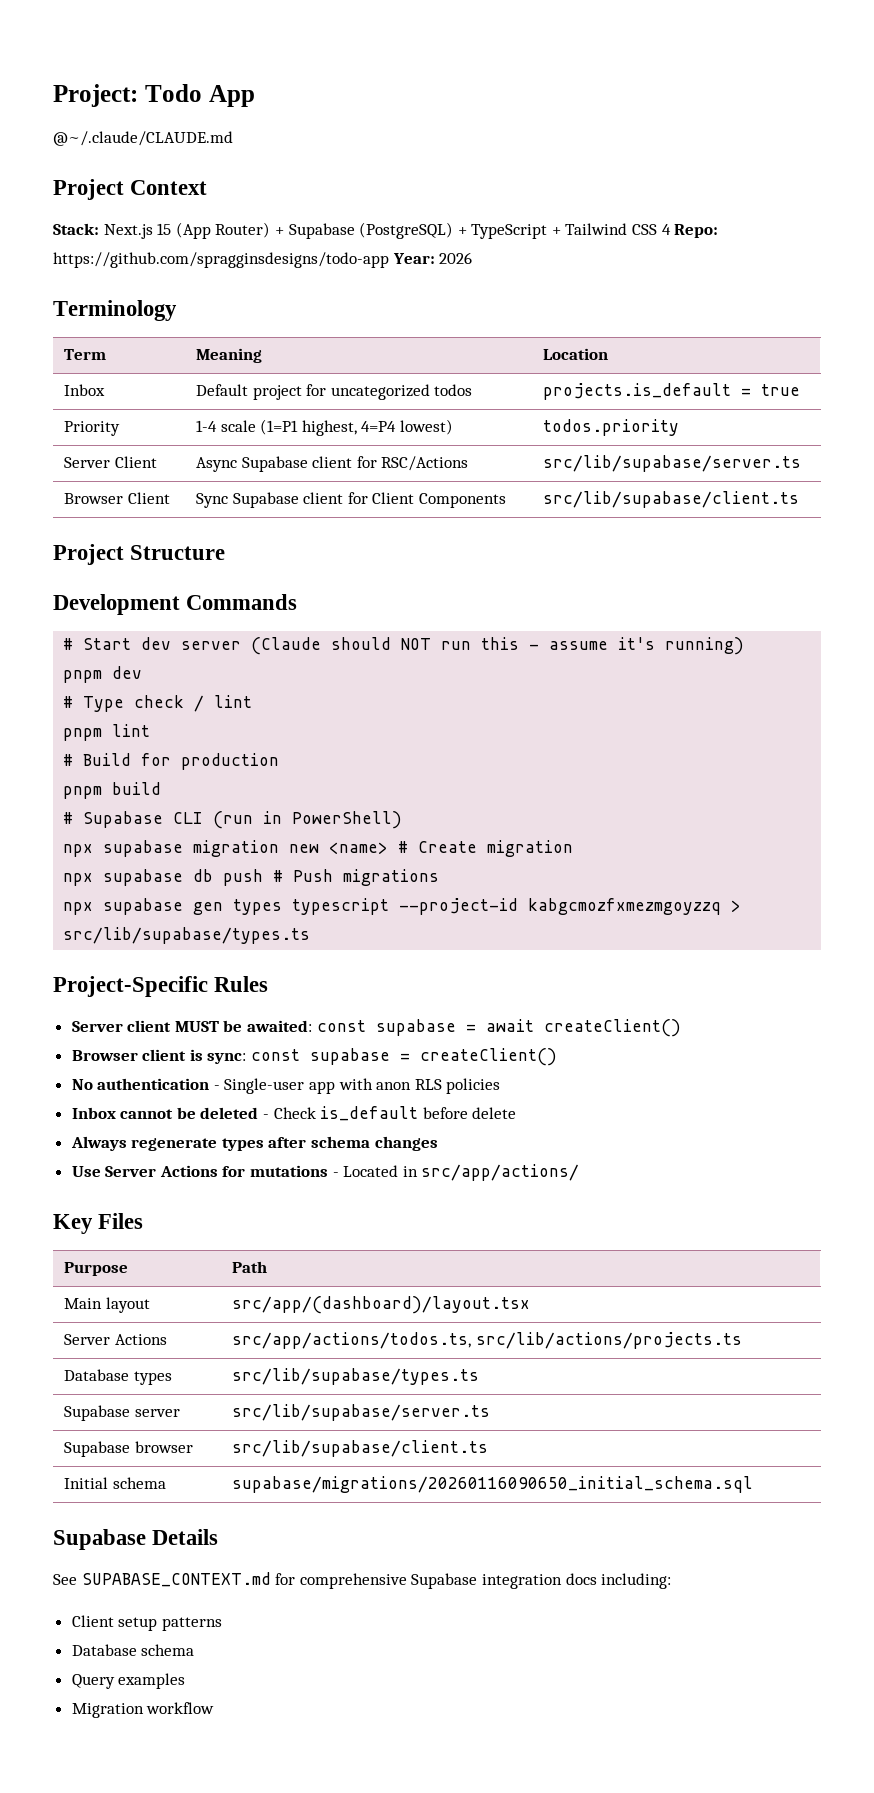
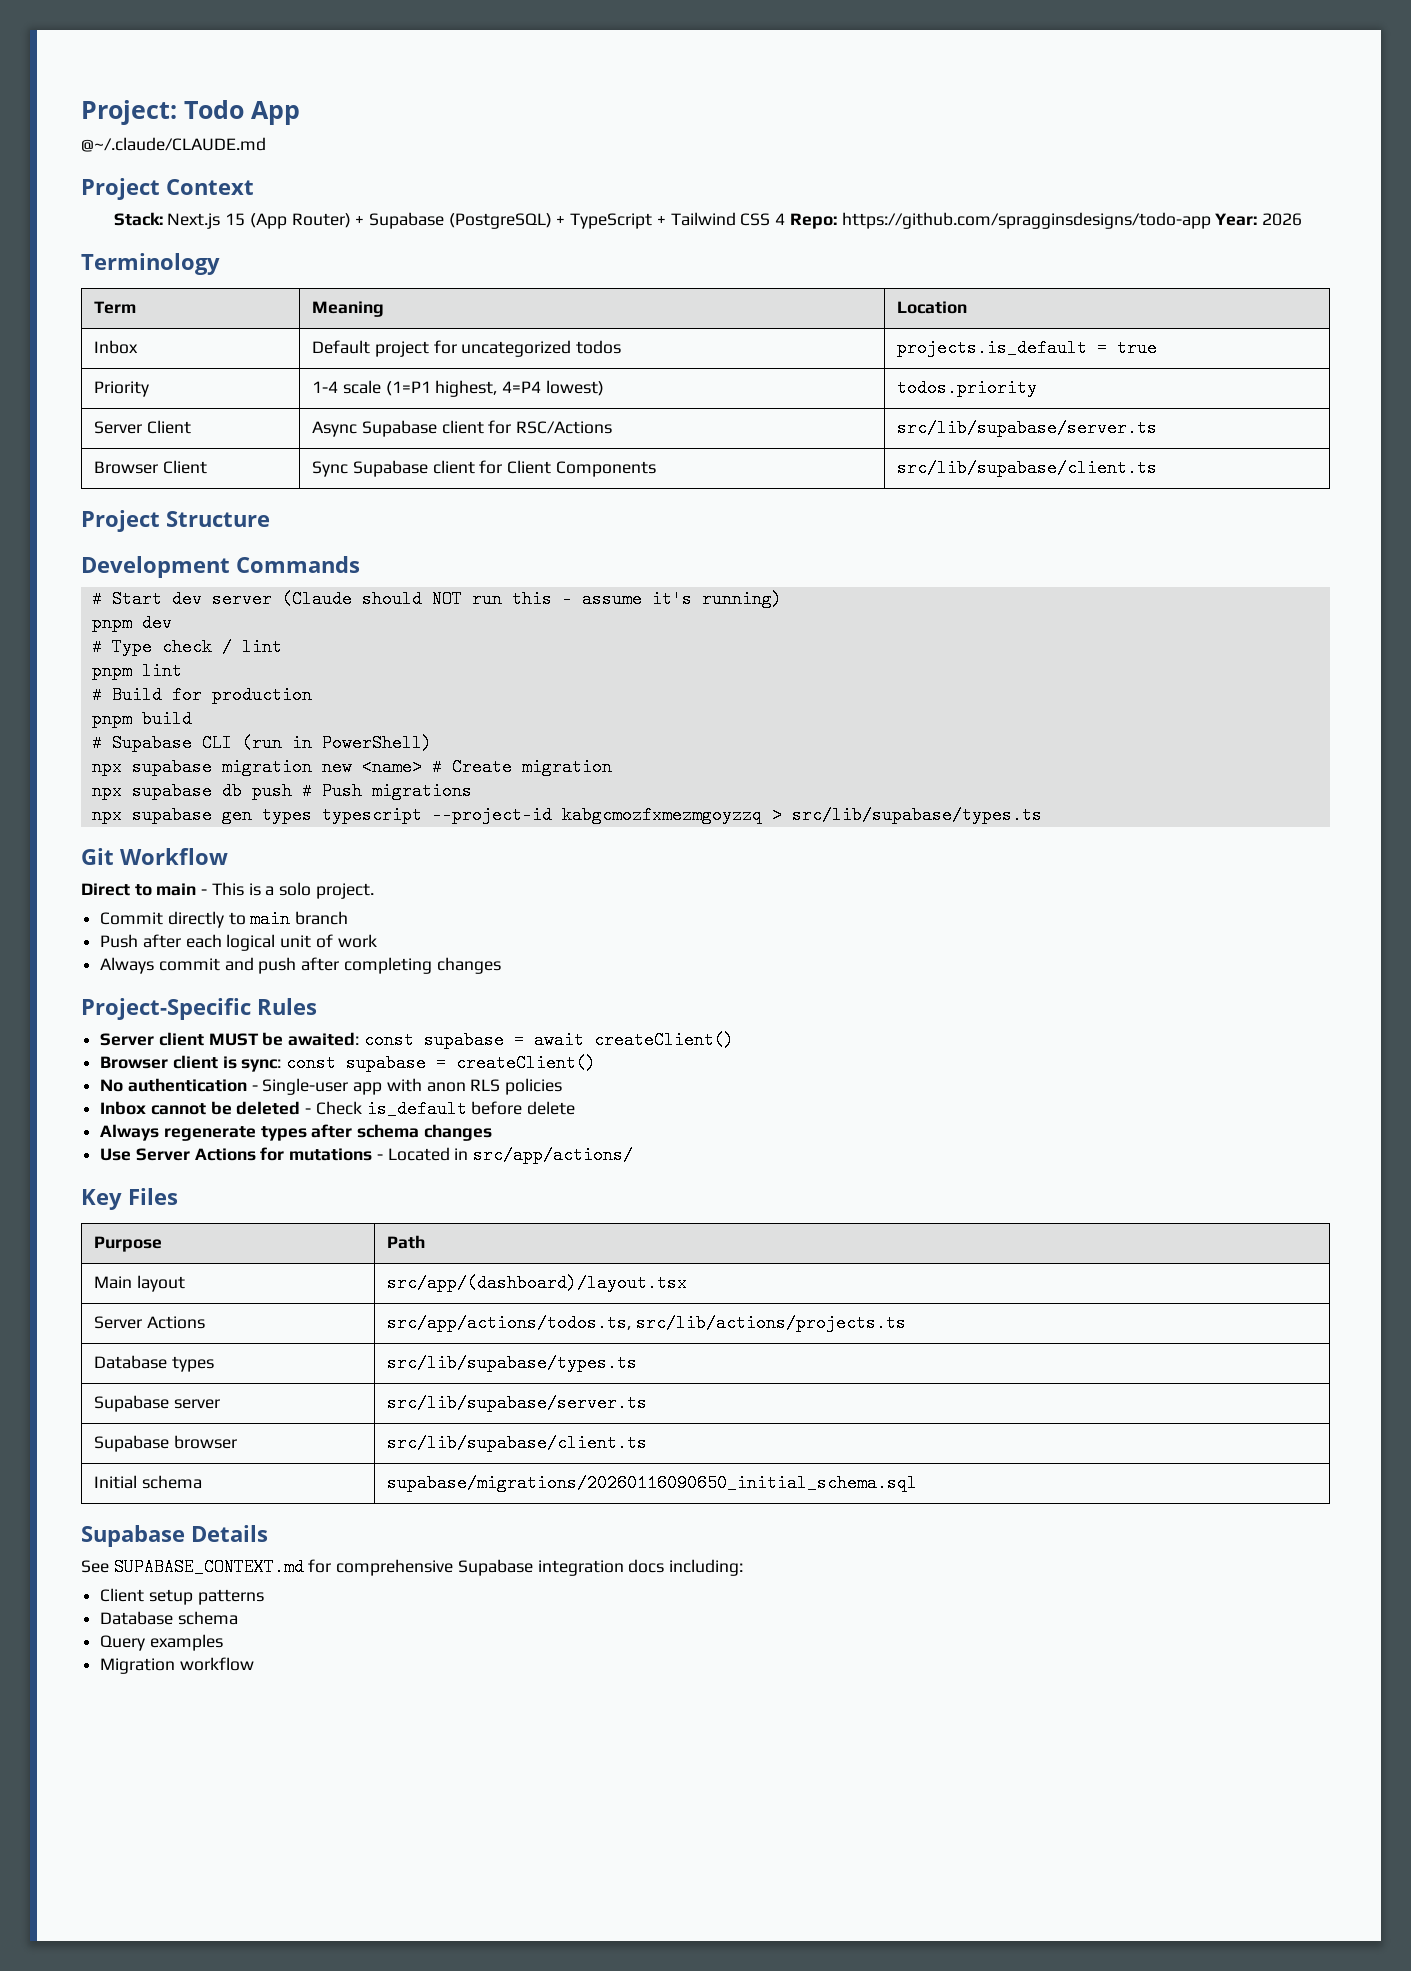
+ Git Workflow
+ Direct to main - This is a solo project.
+ Commit directly to main branch
+ Push after each logical unit of work
+ Always commit and push after completing changes

